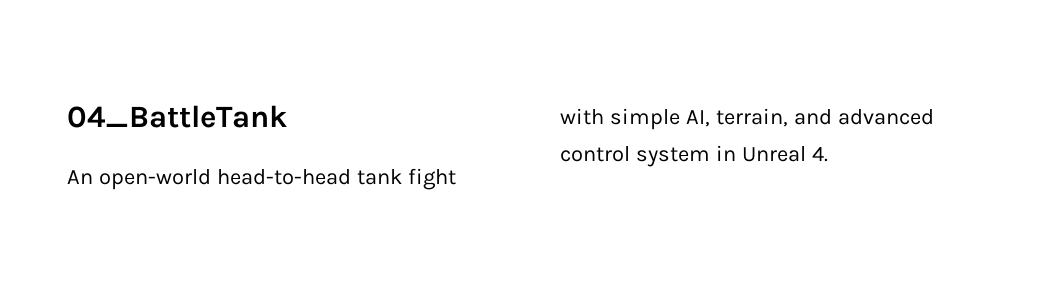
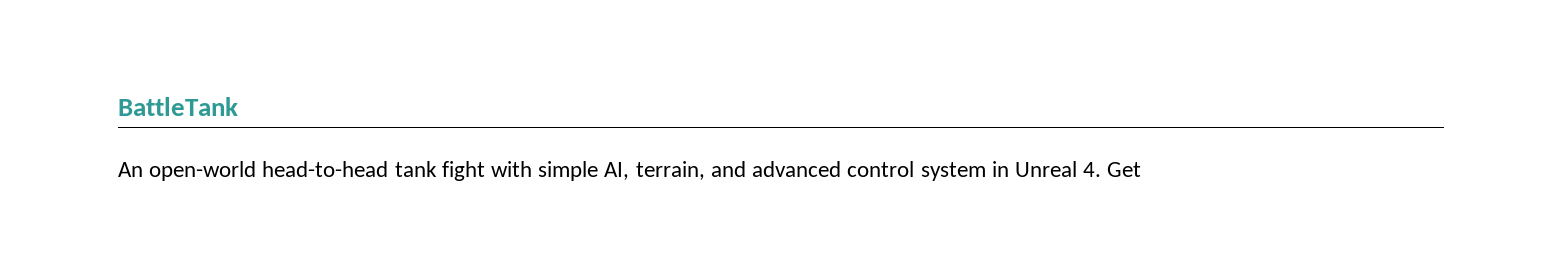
- 04_BattleTank
+ BattleTank
- An open-world head-to-head tank fight with simple AI, terrain, and advanced control system in Unreal 4.
+ An open-world head-to-head tank fight with simple AI, terrain, and advanced control system in Unreal 4. Get

